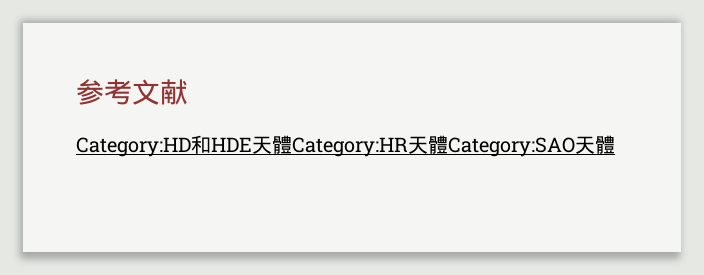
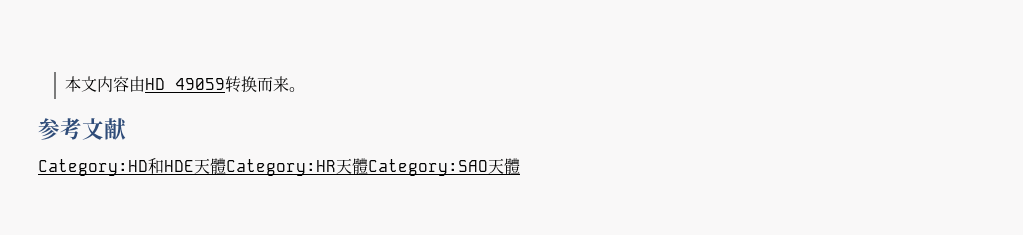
+ 本文内容由HD 49059转换而来。

